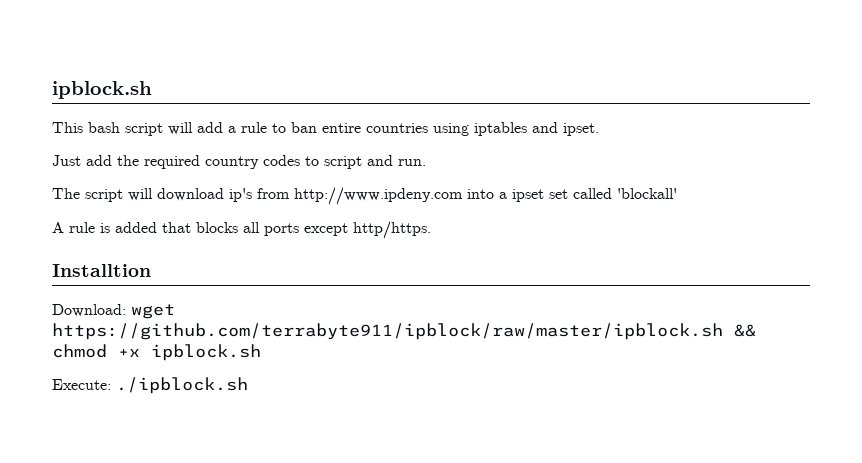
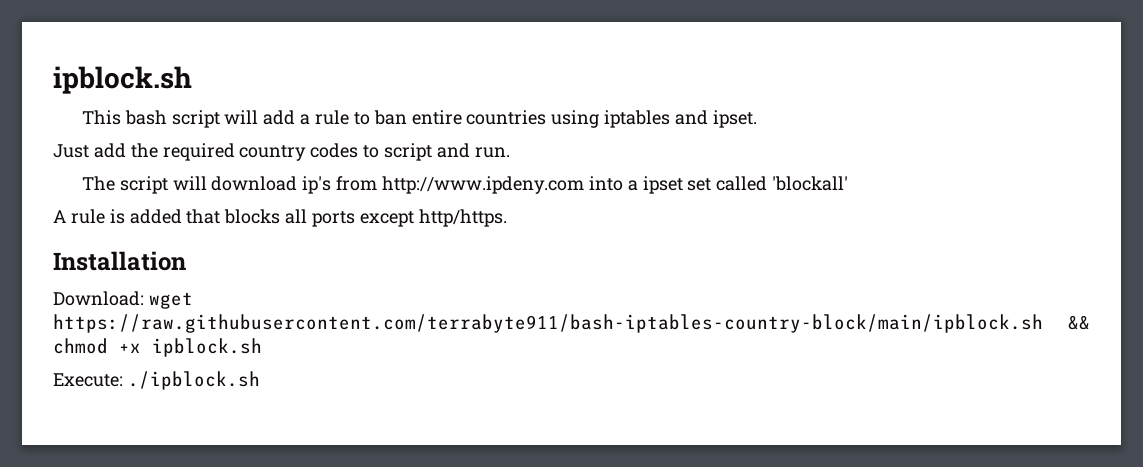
- Installtion
+ Installation
- Download: wget https://github.com/terrabyte911/ipblock/raw/master/ipblock.sh && chmod +x ipblock.sh
+ Download: wget https://raw.githubusercontent.com/terrabyte911/bash-iptables-country-block/main/ipblock.sh && chmod +x ipblock.sh

